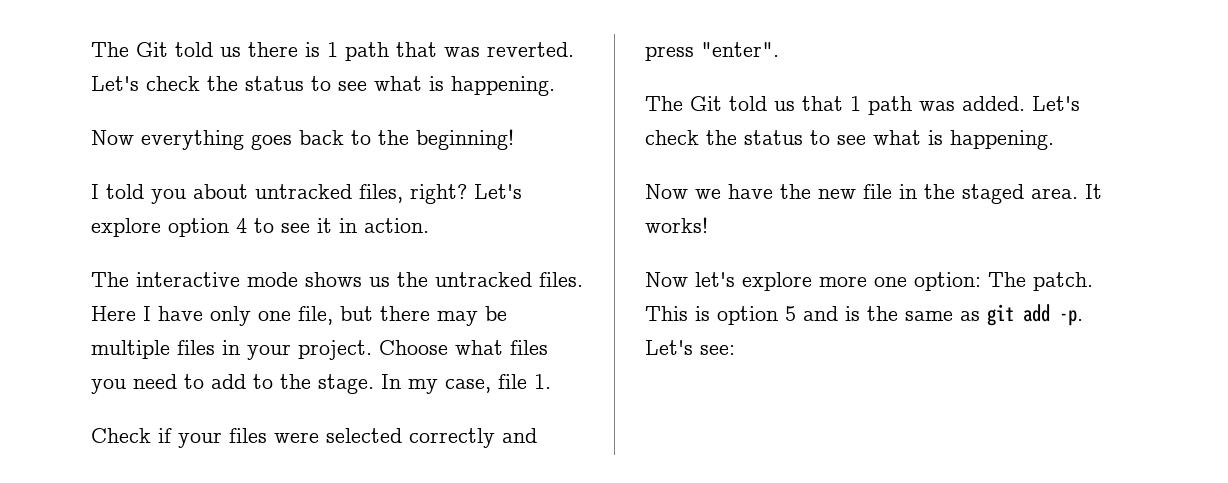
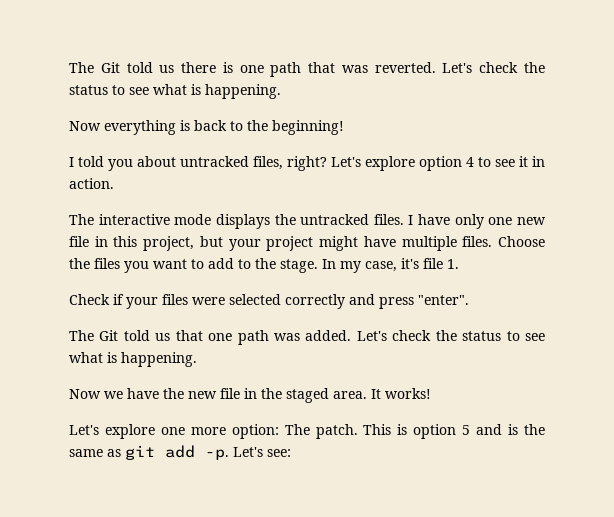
- The Git told us there is 1 path that was reverted.
+ The Git told us there is one path that was reverted.
- Now everything goes back to the beginning!
+ Now everything is back to the beginning!
- The interactive mode shows us the untracked files.
+ The interactive mode displays the untracked files.
- Here I have only one file, but there may be multiple files in your project. Choose what files you need to add to the stage.
+ I have only one new file in this project, but your project might have multiple files. Choose the files you want to add to the stage.
- In my case, file 1.
+ In my case, it's file 1.
- The Git told us that 1 path was added.
+ The Git told us that one path was added.
- Now let's explore more one option: The patch.
+ Let's explore one more option: The patch.

